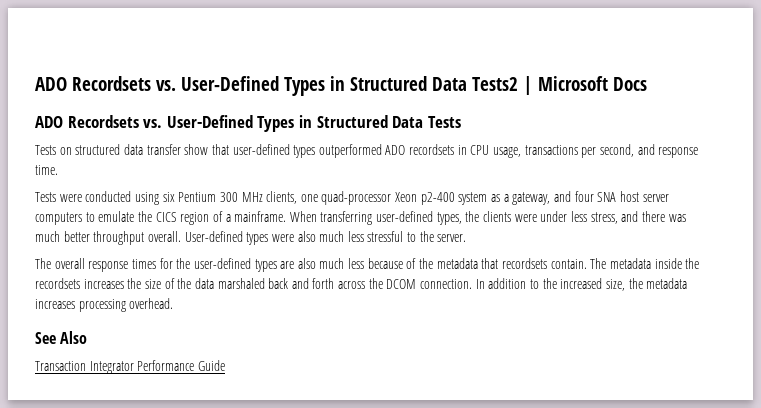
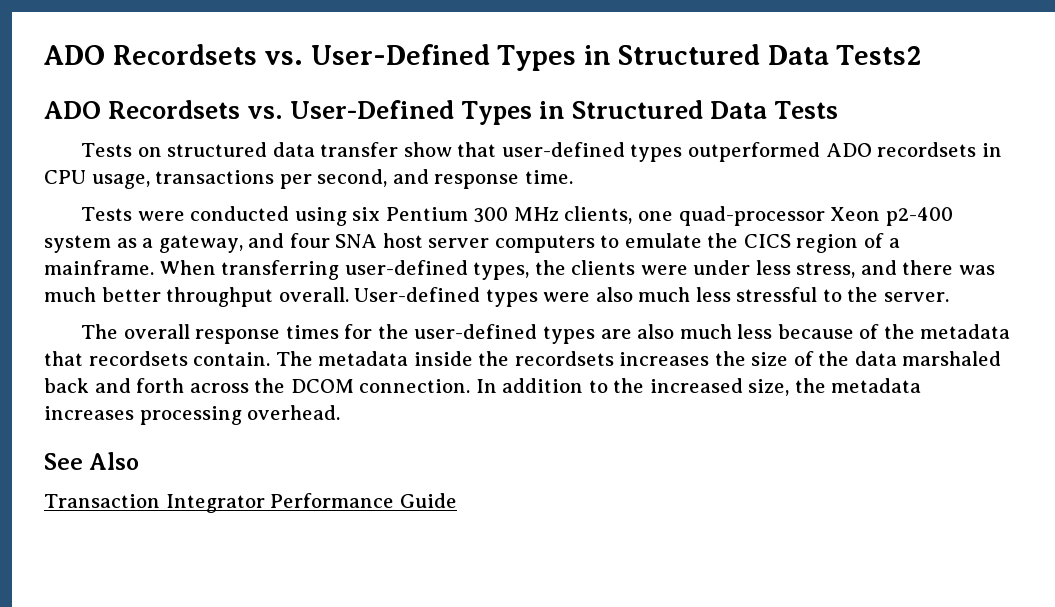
- ADO Recordsets vs. User-Defined Types in Structured Data Tests2 | Microsoft Docs
+ ADO Recordsets vs. User-Defined Types in Structured Data Tests2

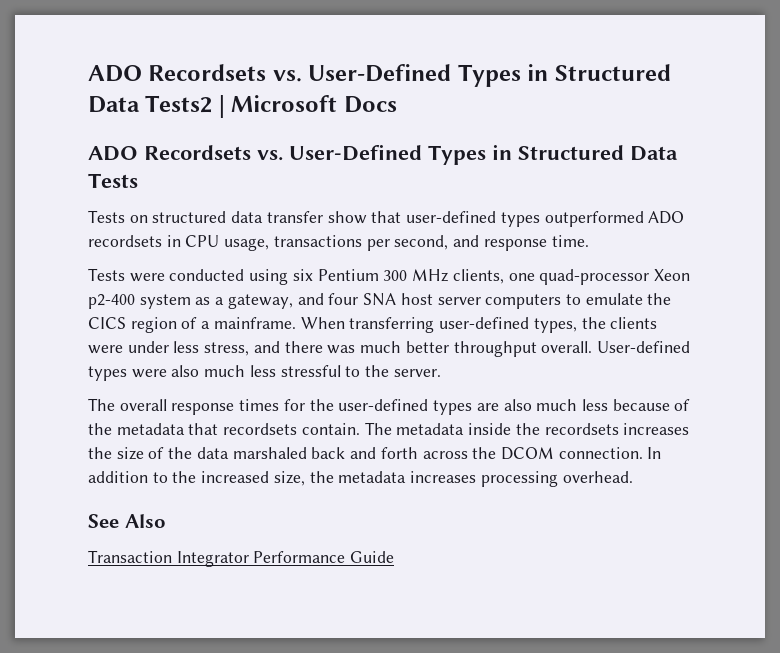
- ADO Recordsets vs. User-Defined Types in Structured Data Tests2
+ ADO Recordsets vs. User-Defined Types in Structured Data Tests2 | Microsoft Docs

